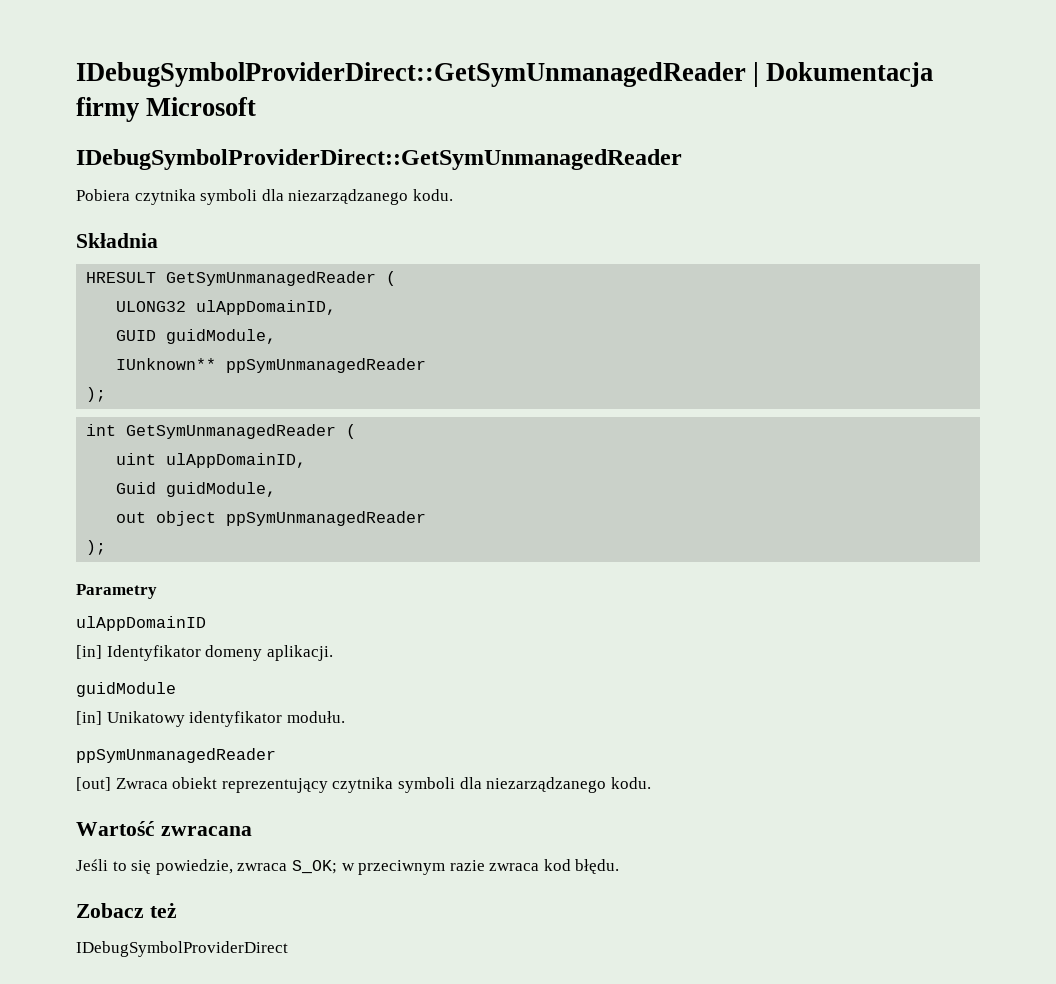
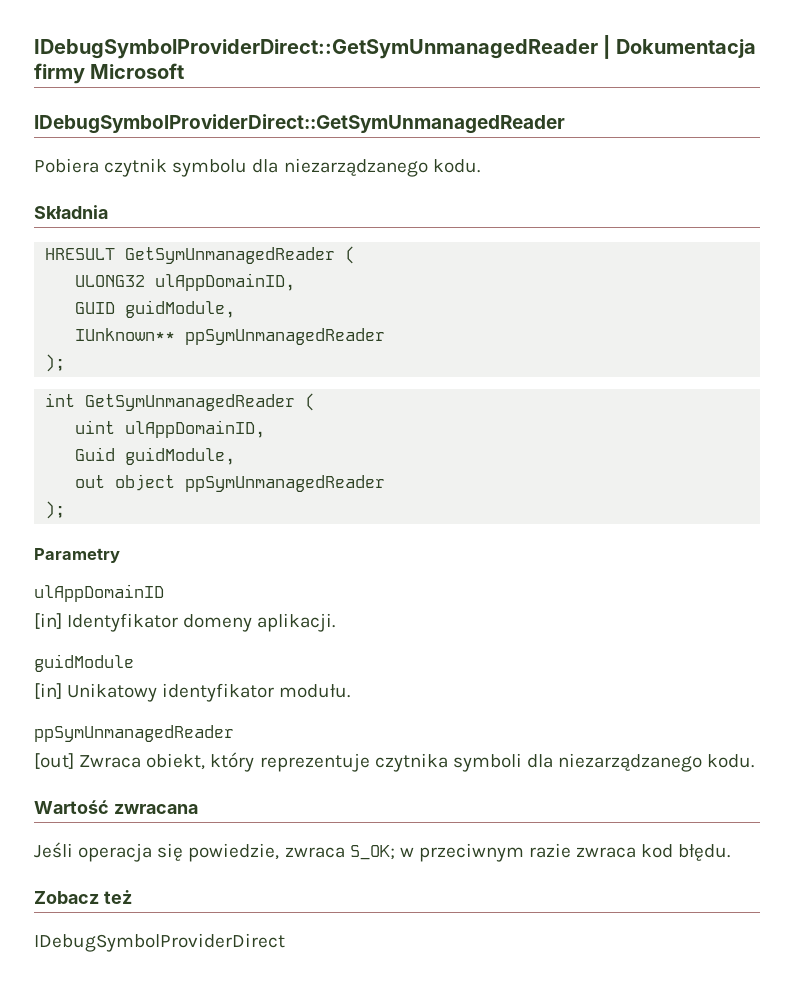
- Pobiera czytnika symboli dla niezarządzanego kodu.
+ Pobiera czytnik symbolu dla niezarządzanego kodu.
- [out] Zwraca obiekt reprezentujący czytnika symboli dla niezarządzanego kodu.
+ [out] Zwraca obiekt, który reprezentuje czytnika symboli dla niezarządzanego kodu.
- Jeśli to się powiedzie, zwraca S_OK; w przeciwnym razie zwraca kod błędu.
+ Jeśli operacja się powiedzie, zwraca S_OK; w przeciwnym razie zwraca kod błędu.

